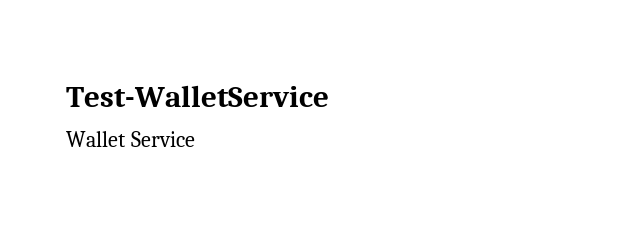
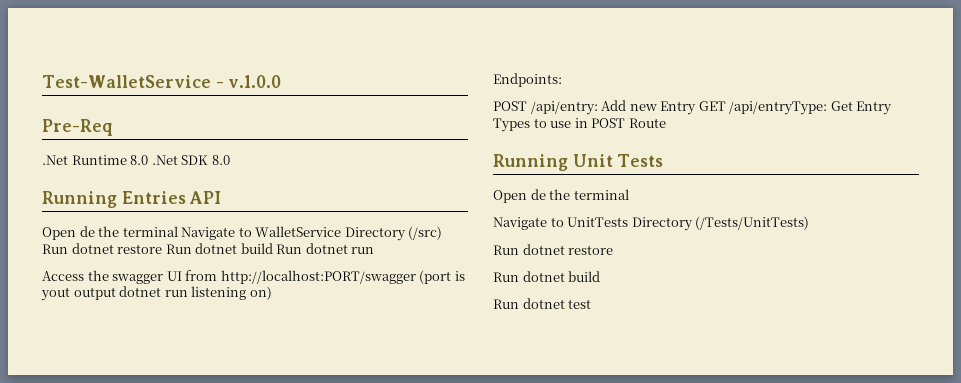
- Test-WalletService
- Wallet Service
+ Test-WalletService - v.1.0.0
+ Pre-Req
+ .Net Runtime 8.0 .Net SDK 8.0
+ Running Entries API
+ Open de the terminal Navigate to WalletService Directory (/src) Run dotnet restore Run dotnet build Run dotnet run
+ Access the swagger UI from http://localhost:PORT/swagger (port is yout output dotnet run listening on)
+ Endpoints:
+ POST /api/entry: Add new Entry GET /api/entryType: Get Entry Types to use in POST Route
+ Running Unit Tests
+ Open de the terminal
+ Navigate to UnitTests Directory (/Tests/UnitTests)
+ Run dotnet restore
+ Run dotnet build
+ Run dotnet test

